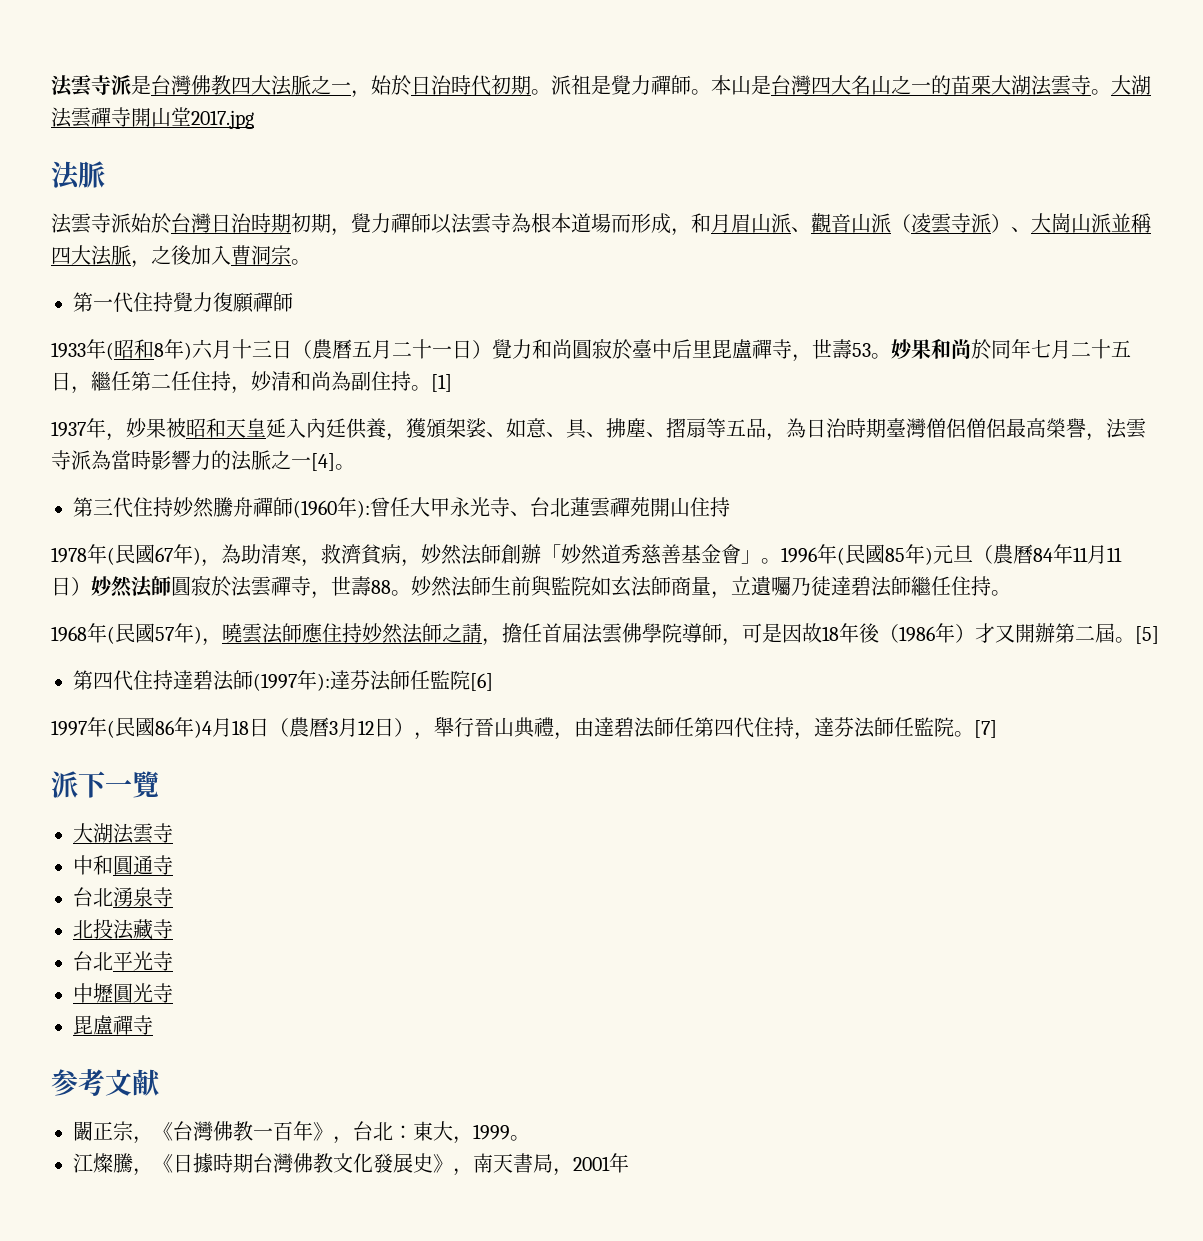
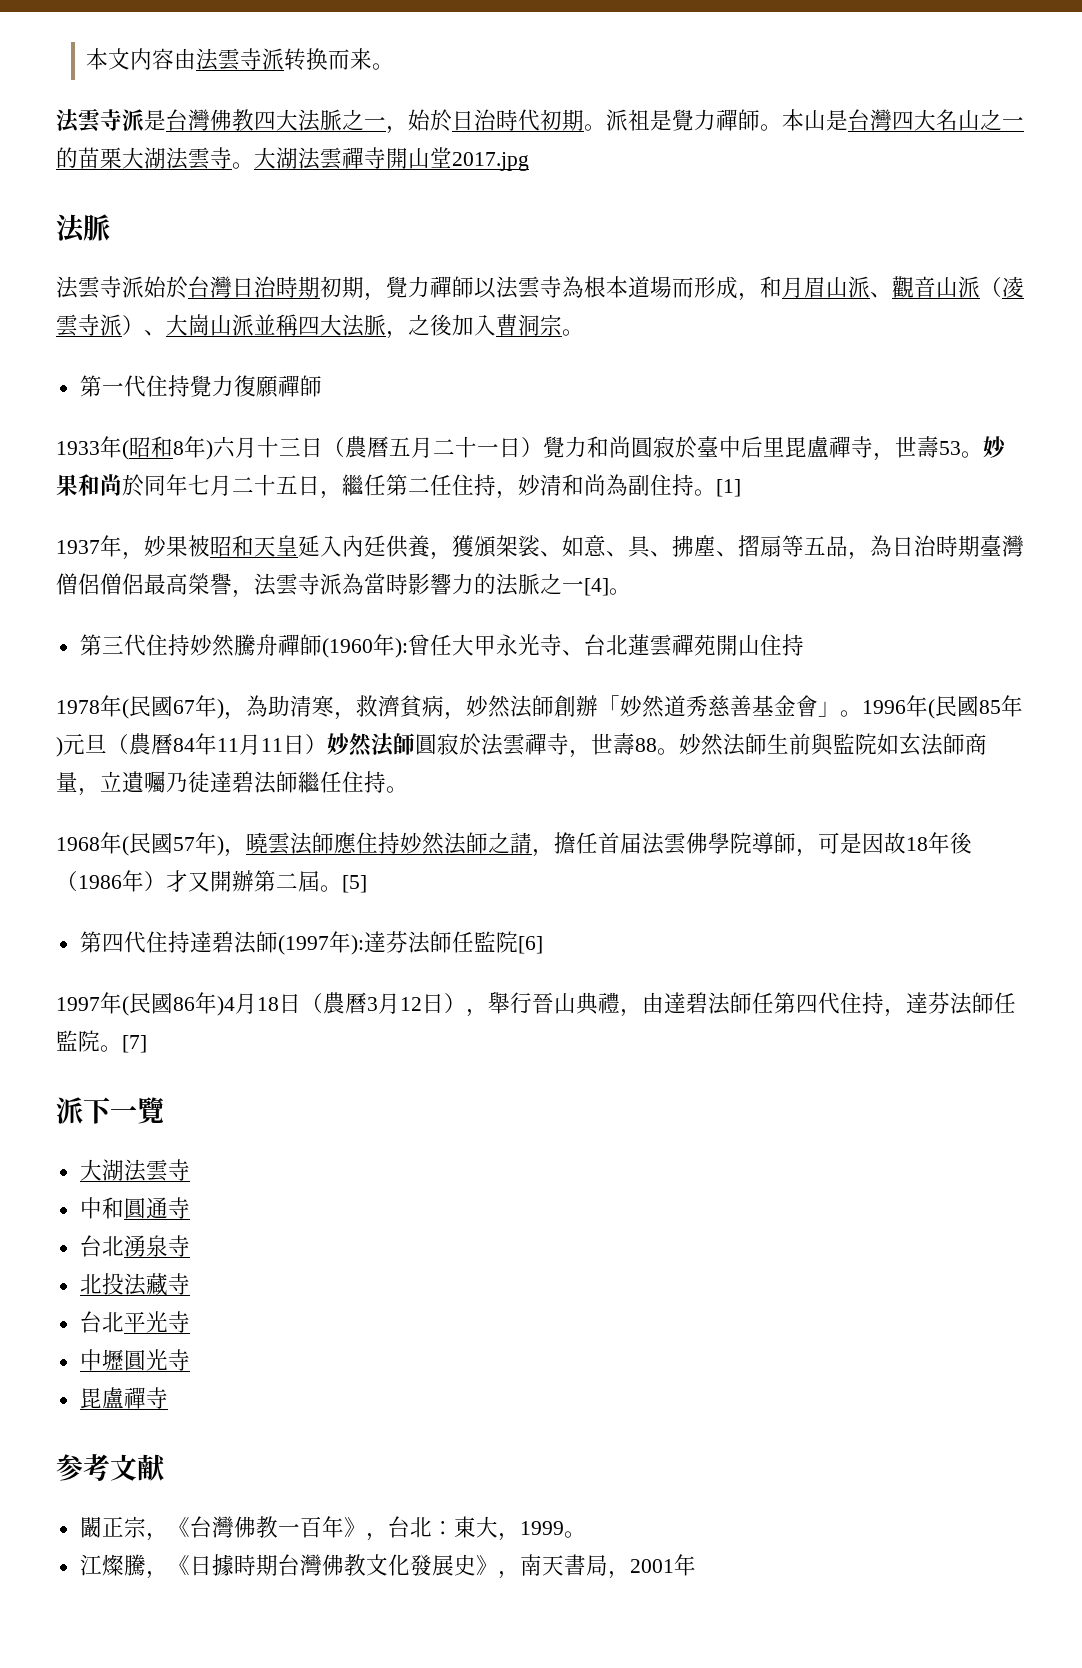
+ 本文内容由法雲寺派转换而来。

